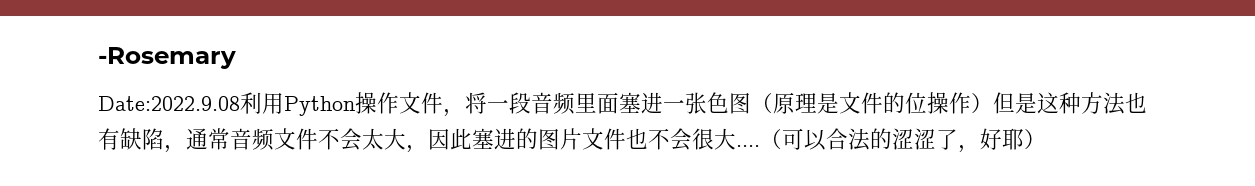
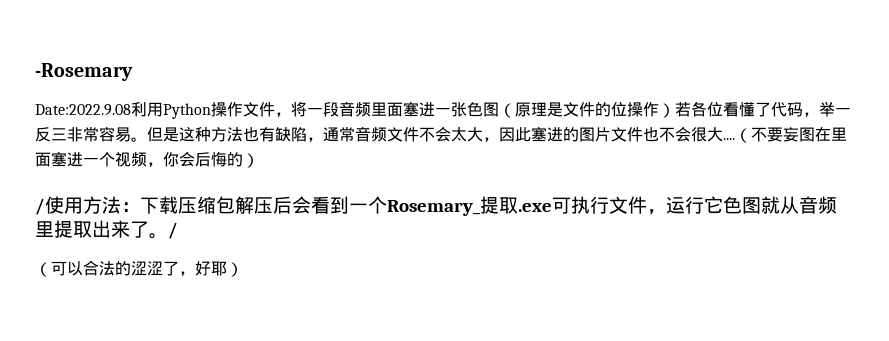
- Date:2022.9.08利用Python操作文件，将一段音频里面塞进一张色图（原理是文件的位操作）但是这种方法也有缺陷，通常音频文件不会太大，因此塞进的图片文件也不会很大....
+ Date:2022.9.08利用Python操作文件，将一段音频里面塞进一张色图（原理是文件的位操作）若各位看懂了代码，举一反三非常容易。但是这种方法也有缺陷，通常音频文件不会太大，因此塞进的图片文件也不会很大....
+ （不要妄图在里面塞进一个视频，你会后悔的）
+ /使用方法：下载压缩包解压后会看到一个Rosemary_提取.exe可执行文件，运行它色图就从音频里提取出来了。/

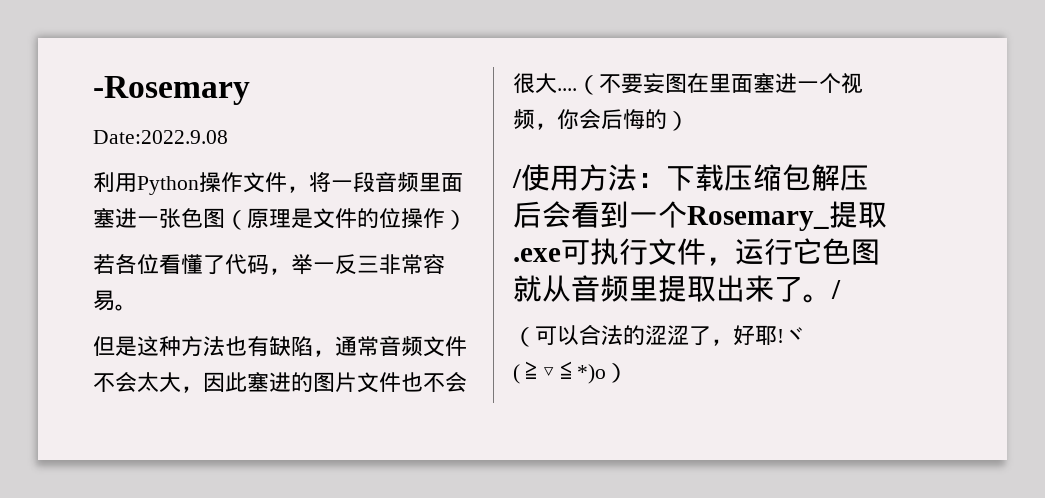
- Date:2022.9.08利用Python操作文件，将一段音频里面塞进一张色图（原理是文件的位操作）若各位看懂了代码，举一反三非常容易。但是这种方法也有缺陷，通常音频文件不会太大，因此塞进的图片文件也不会很大....
+ Date:2022.9.08
+ 利用Python操作文件，将一段音频里面塞进一张色图（原理是文件的位操作）
+ 若各位看懂了代码，举一反三非常容易。
+ 但是这种方法也有缺陷，通常音频文件不会太大，因此塞进的图片文件也不会很大....
- （可以合法的涩涩了，好耶）
+ （可以合法的涩涩了，好耶!ヾ(≧▽≦*)o）

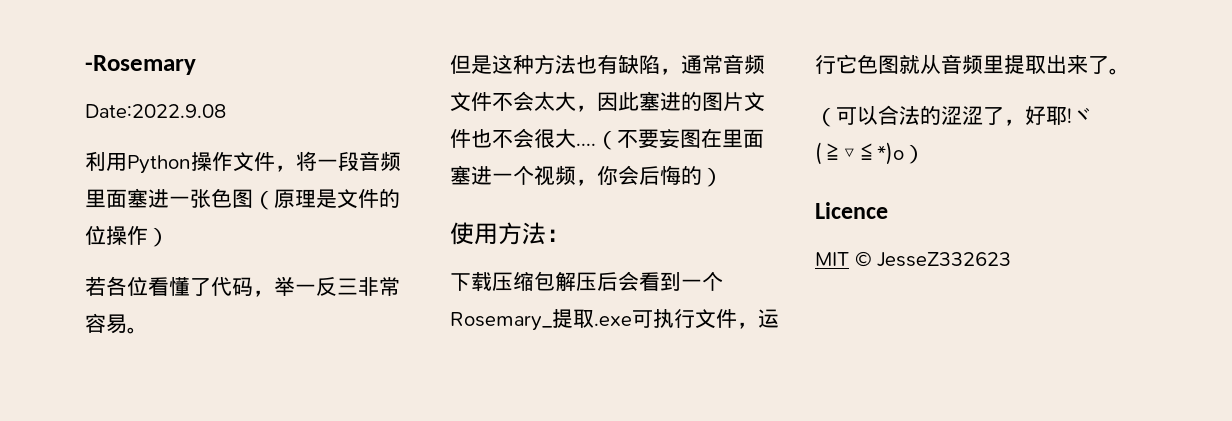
- /使用方法：下载压缩包解压后会看到一个Rosemary_提取.exe可执行文件，运行它色图就从音频里提取出来了。/
+ 使用方法：
+ 下载压缩包解压后会看到一个Rosemary_提取.exe可执行文件，运行它色图就从音频里提取出来了。
+ Licence
+ MIT © JesseZ332623

